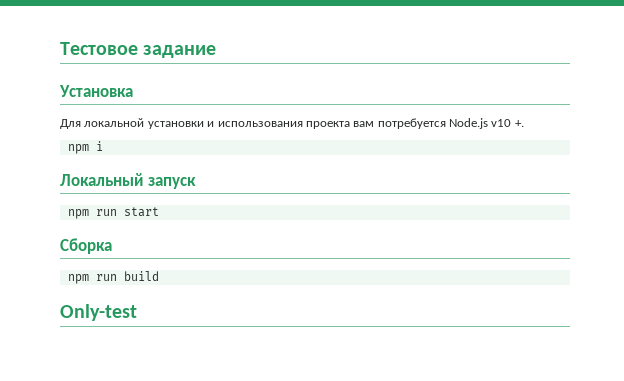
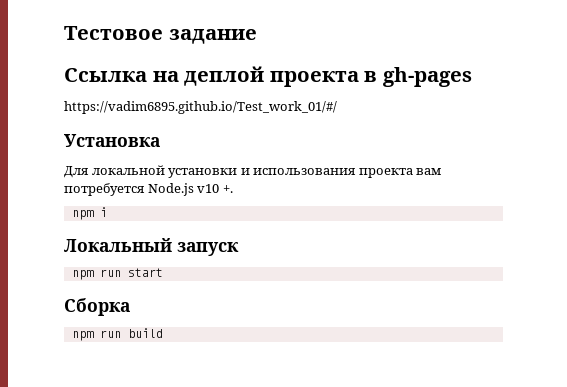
+ Ссылка на деплой проекта в gh-pages
+ https://vadim6895.github.io/Test_work_01/#/
- Only-test

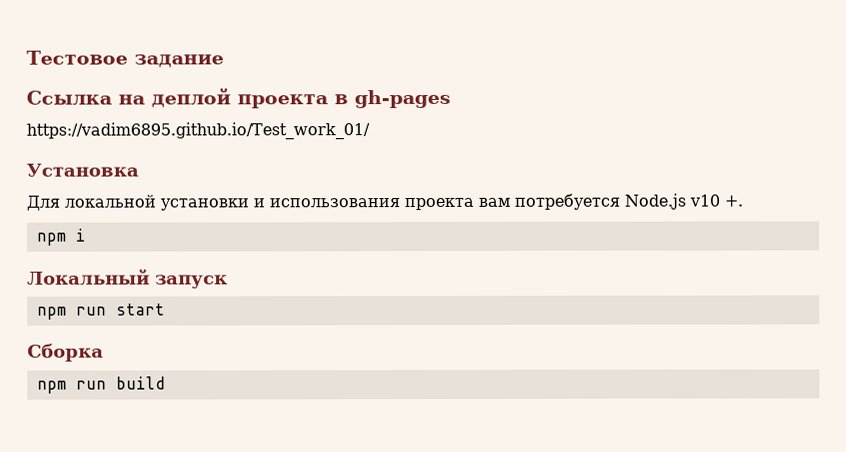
- https://vadim6895.github.io/Test_work_01/#/
+ https://vadim6895.github.io/Test_work_01/

